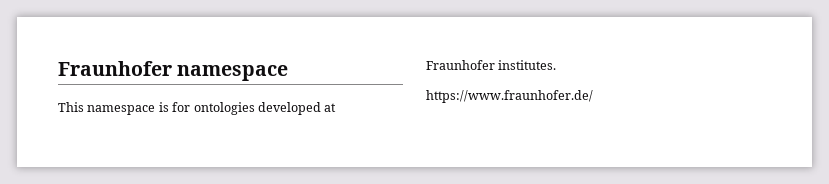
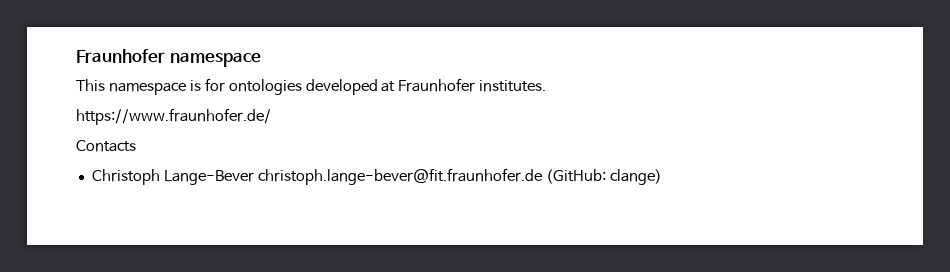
+ Contacts
+ Christoph Lange-Bever christoph.lange-bever@fit.fraunhofer.de (GitHub: clange)

